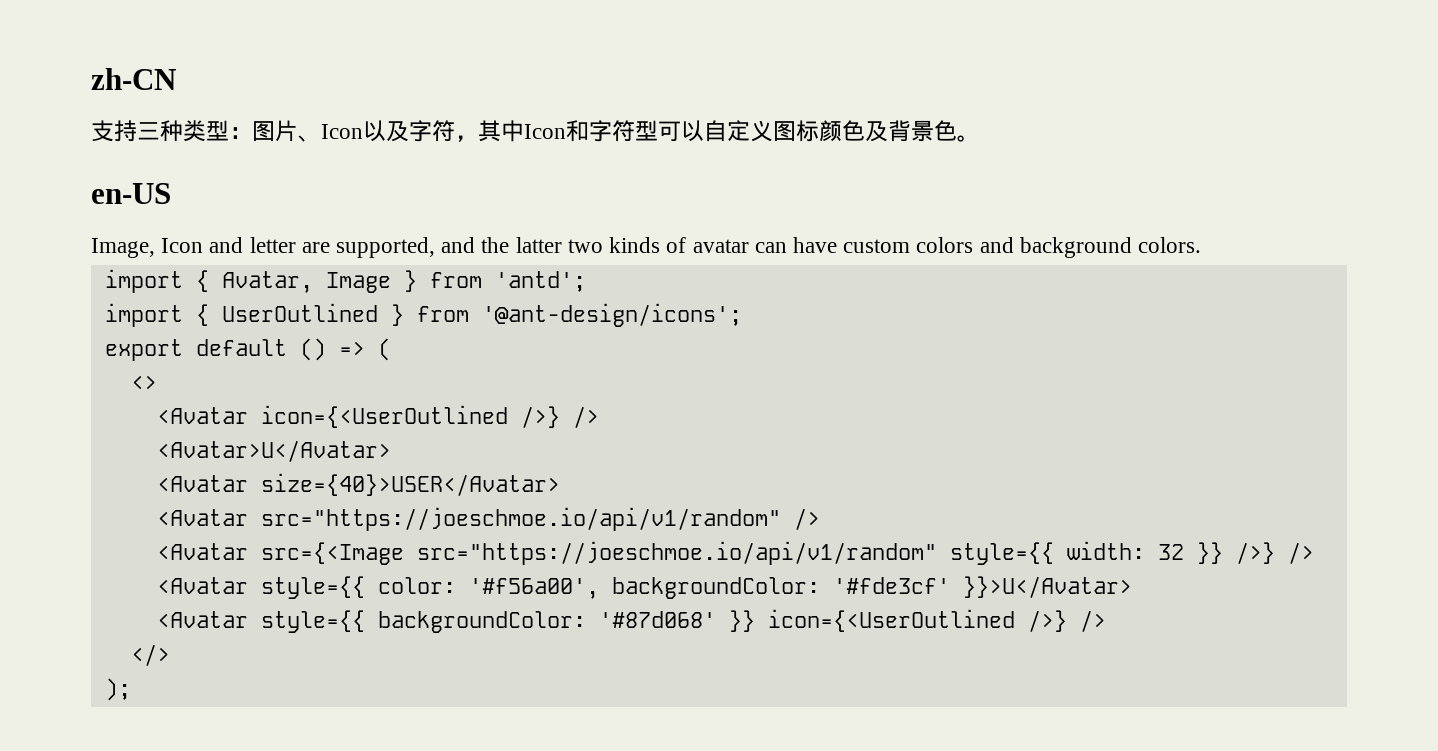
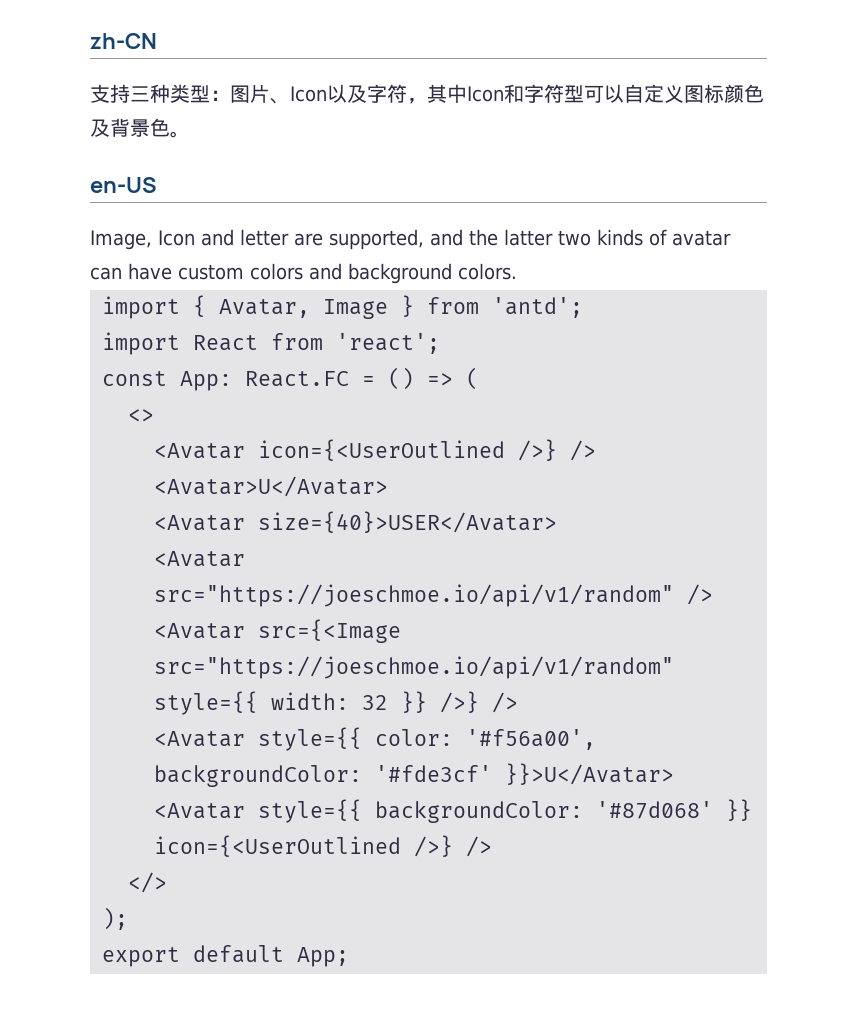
- import { UserOutlined } from '@ant-design/icons';
- export default () => (
+ import React from 'react';
+ const App: React.FC = () => (
+ export default App;

